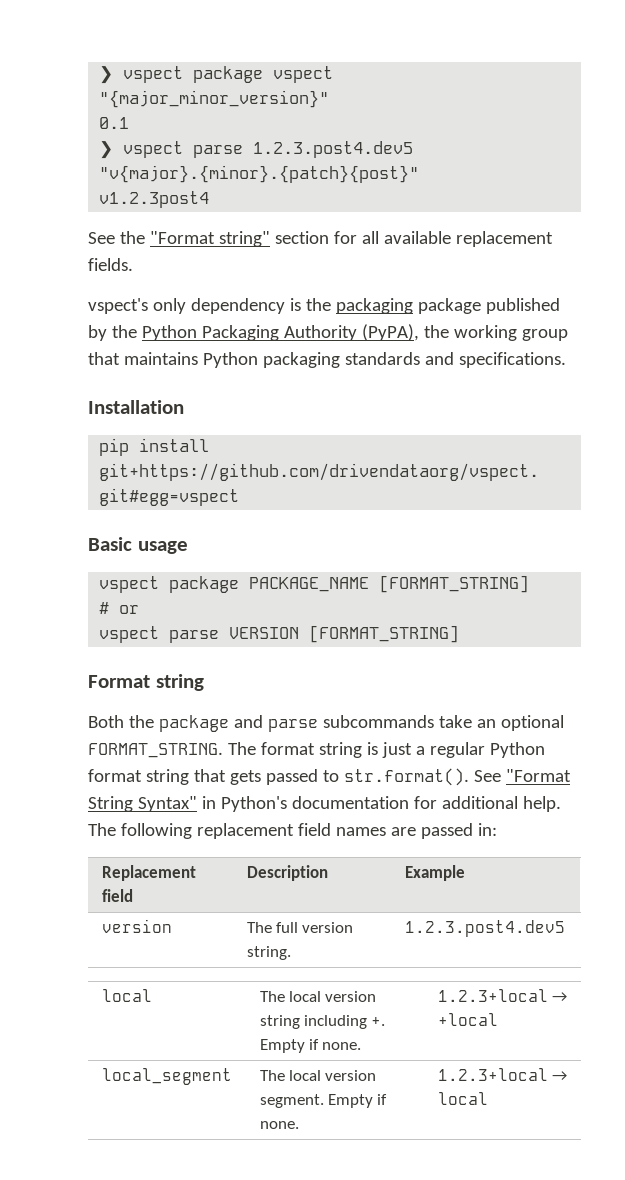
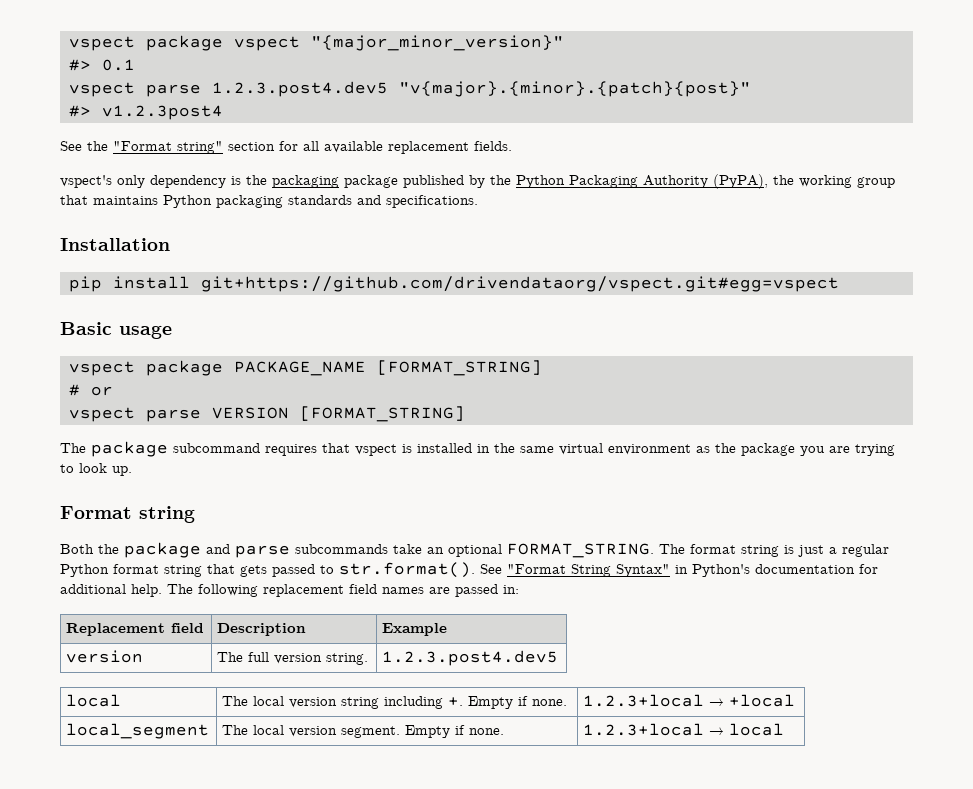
- ❯ vspect package vspect "{major_minor_version}"
+ vspect package vspect "{major_minor_version}"
- 0.1
+ #> 0.1
- ❯ vspect parse 1.2.3.post4.dev5 "v{major}.{minor}.{patch}{post}"
+ vspect parse 1.2.3.post4.dev5 "v{major}.{minor}.{patch}{post}"
- v1.2.3post4
+ #> v1.2.3post4
+ The package subcommand requires that vspect is installed in the same virtual environment as the package you are trying to look up.

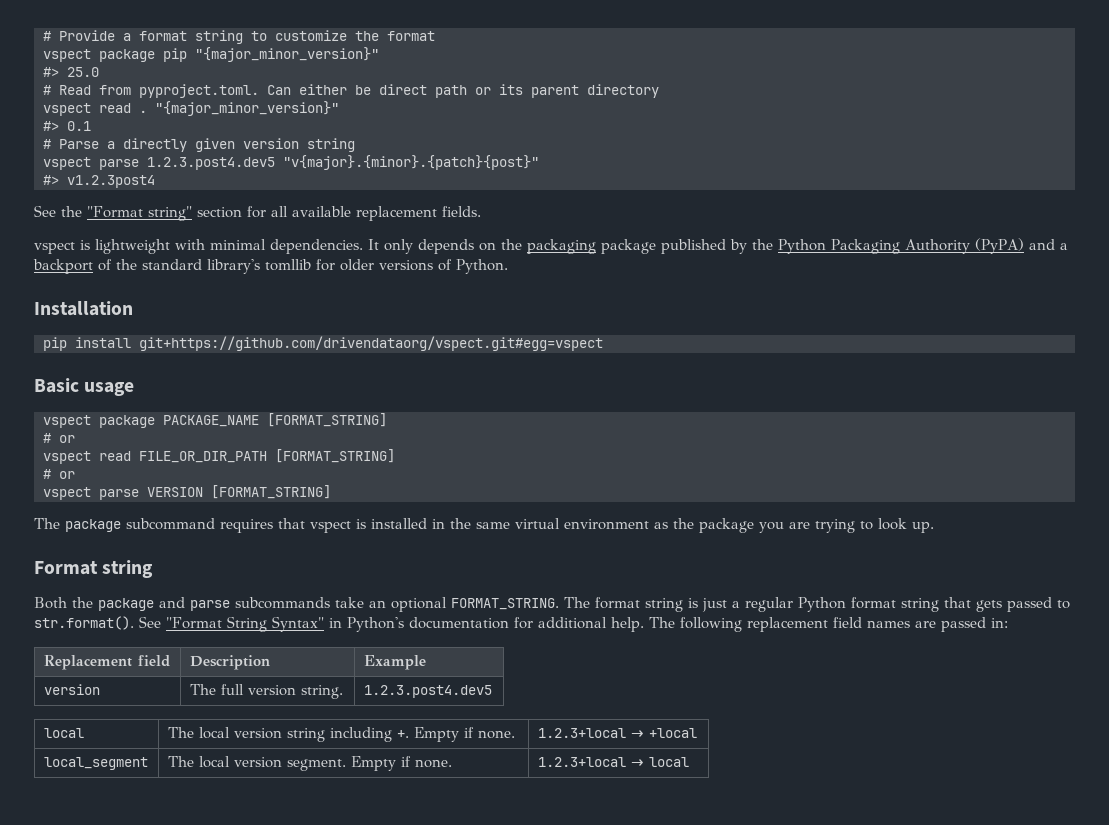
- vspect package vspect "{major_minor_version}"
+ # Provide a format string to customize the format
+ vspect package pip "{major_minor_version}"
+ #> 25.0
+ # Read from pyproject.toml. Can either be direct path or its parent directory
+ vspect read . "{major_minor_version}"
  #> 0.1
+ # Parse a directly given version string
- vspect's only dependency is the packaging package published by the Python Packaging Authority (PyPA), the working group that maintains Python packaging standards and specifications.
+ vspect is lightweight with minimal dependencies. It only depends on the packaging package published by the Python Packaging Authority (PyPA) and a backport of the standard library's tomllib for older versions of Python.
+ vspect read FILE_OR_DIR_PATH [FORMAT_STRING]
+ # or

